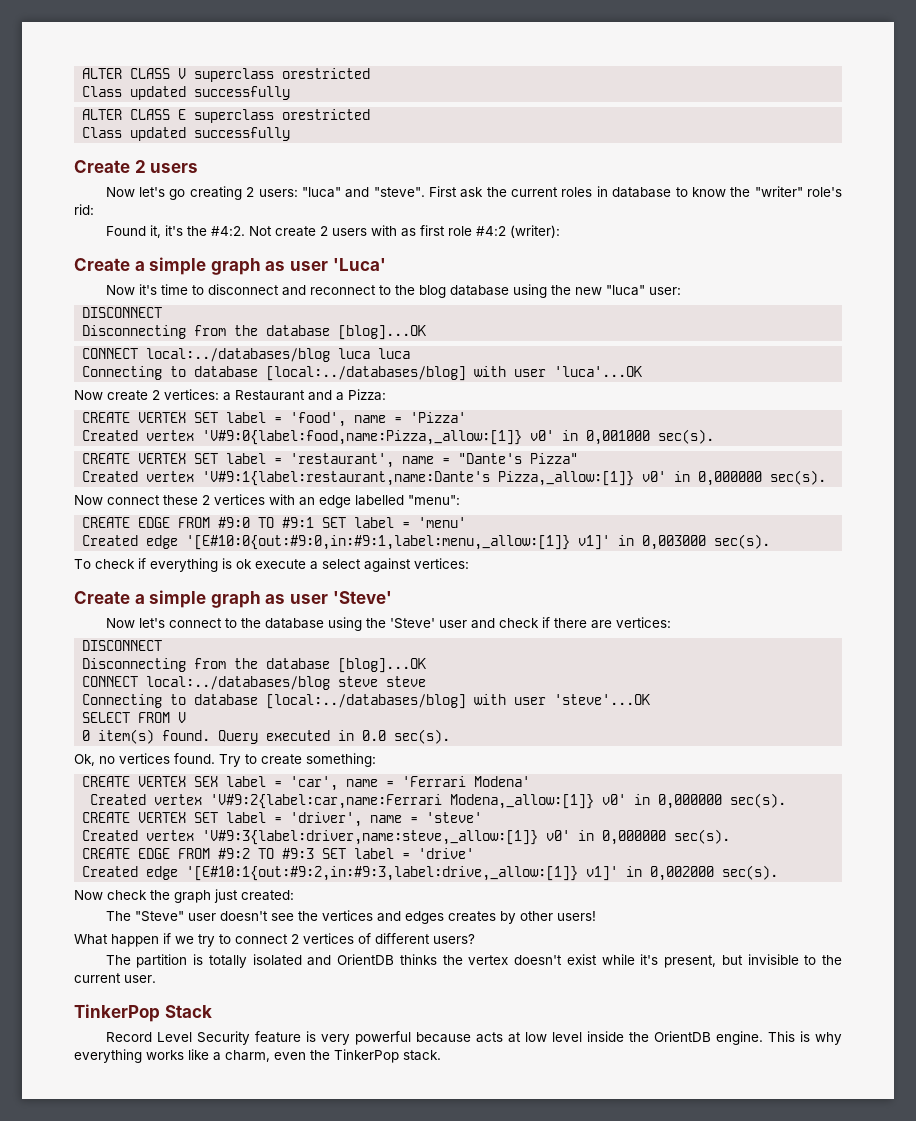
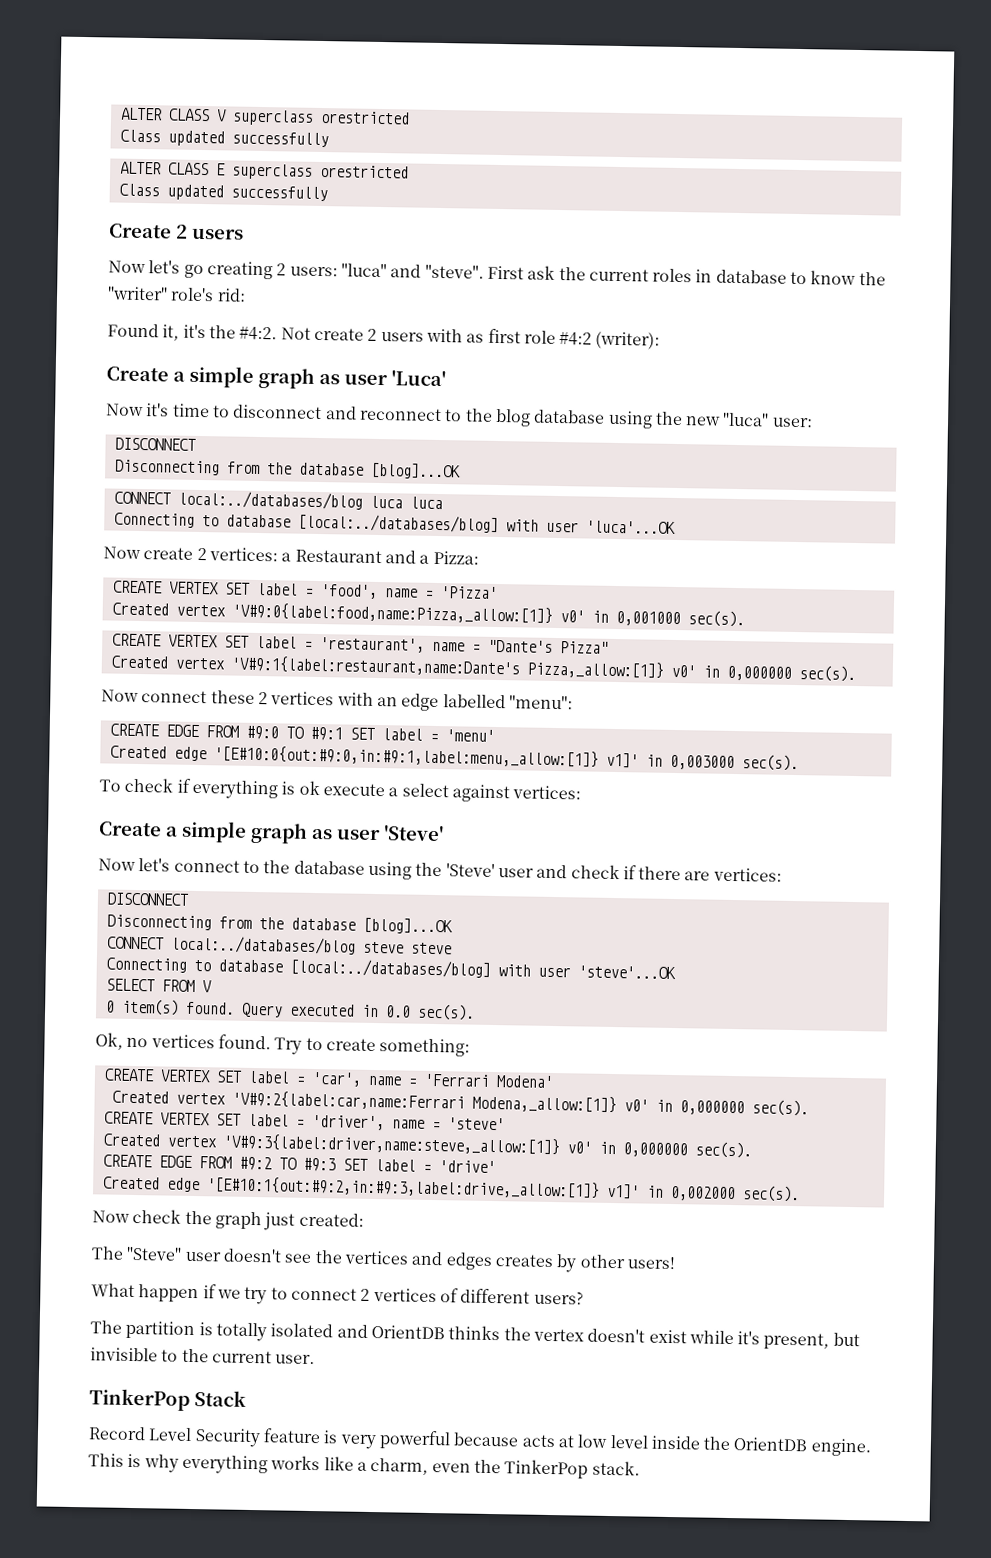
- CREATE VERTEX SEX label = 'car', name = 'Ferrari Modena'
+ CREATE VERTEX SET label = 'car', name = 'Ferrari Modena'

